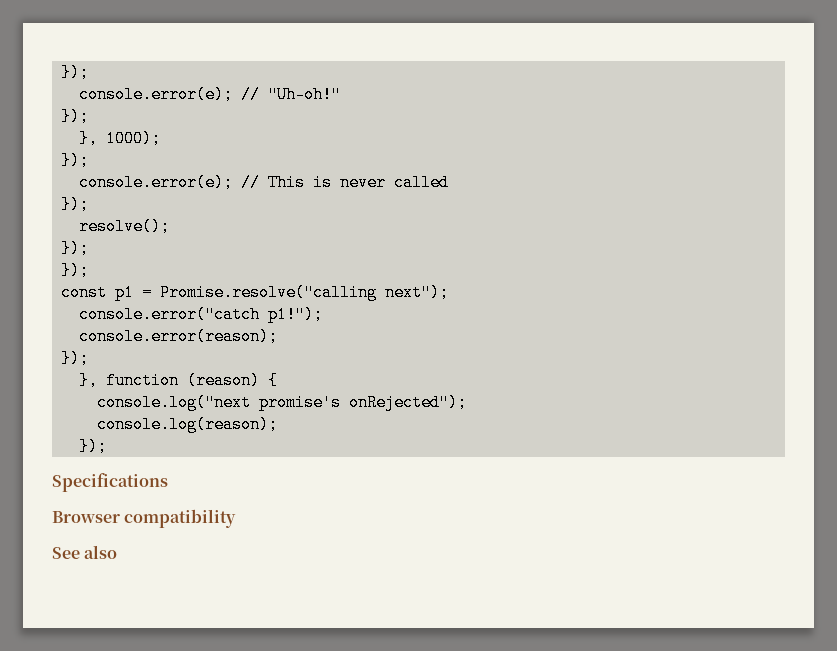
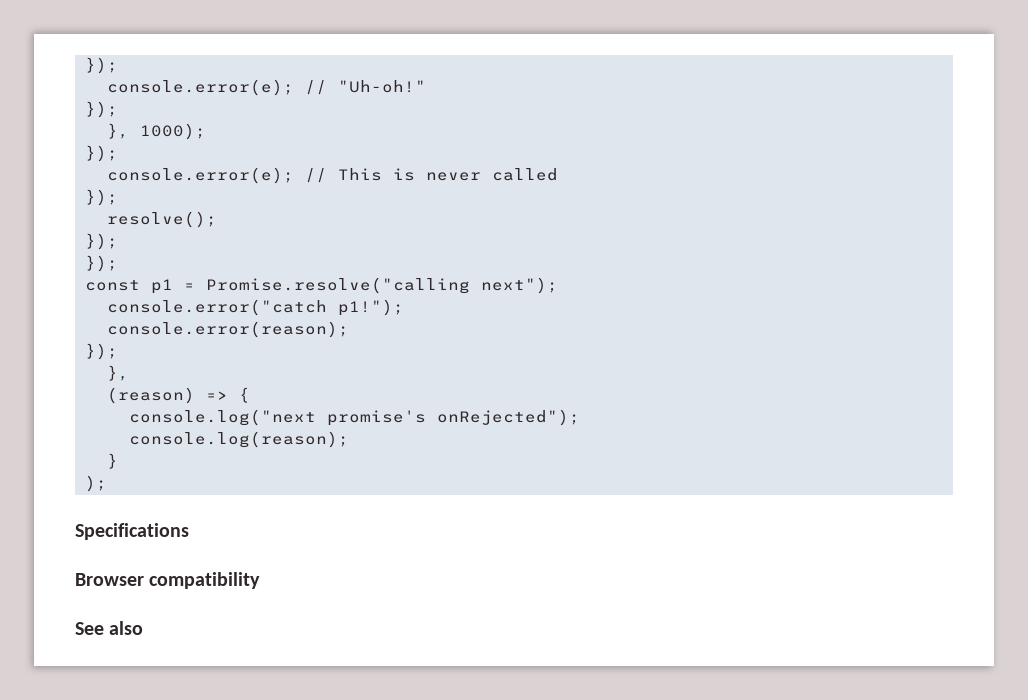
  console.error(reason);
  });
- }, function (reason) {
+ },
+ (reason) => {
  console.log(reason);
- });
+ }
+ );

